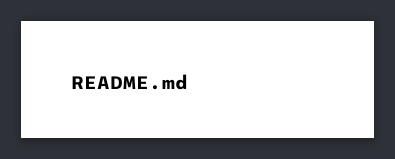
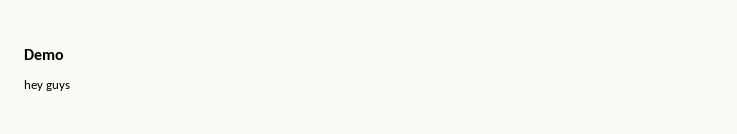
- README.md
+ Demo
+ hey guys

